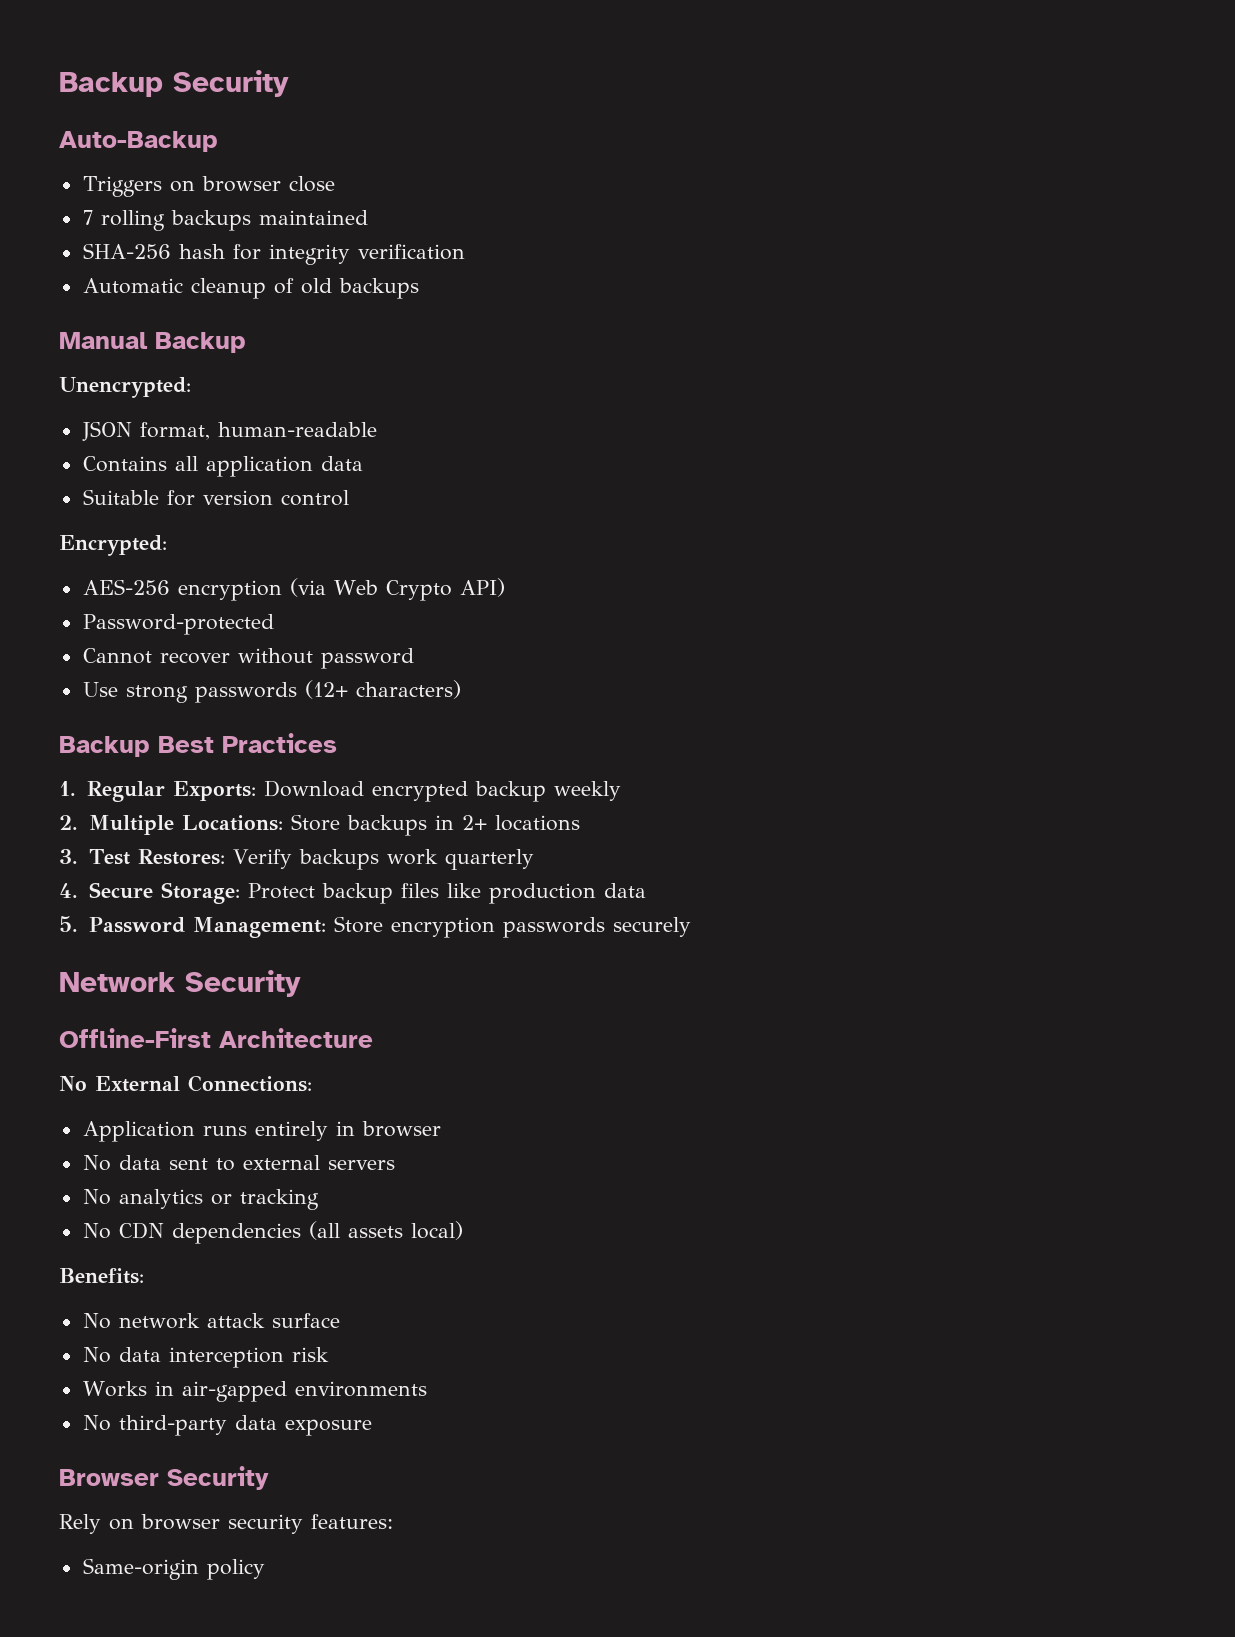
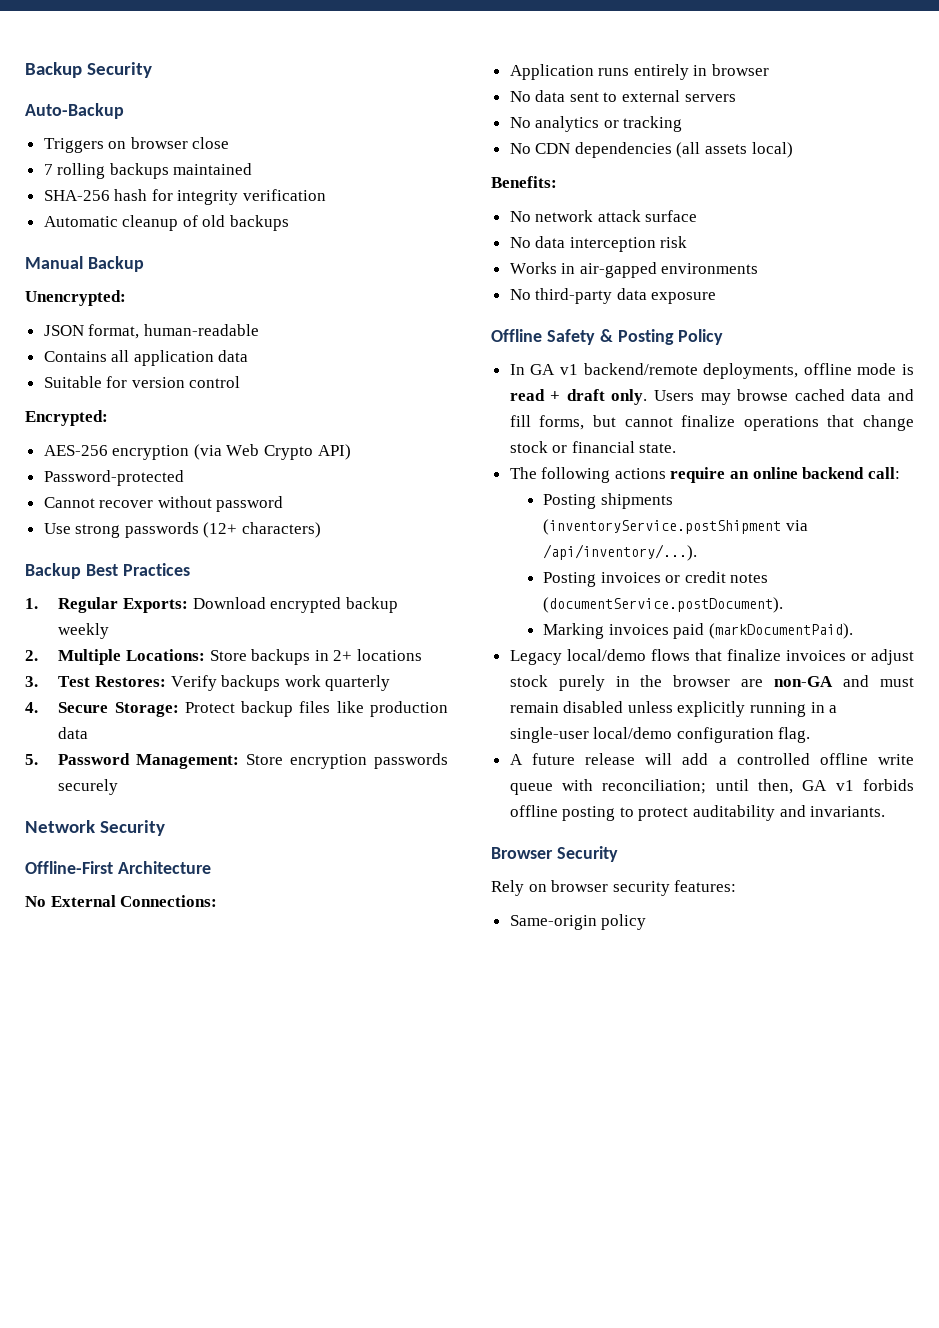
+ Offline Safety & Posting Policy
+ In GA v1 backend/remote deployments, offline mode is read + draft only. Users may browse cached data and fill forms, but cannot finalize operations that change stock or financial state.
+ The following actions require an online backend call:
+ Posting shipments (inventoryService.postShipment via /api/inventory/...).
+ Posting invoices or credit notes (documentService.postDocument).
+ Marking invoices paid (markDocumentPaid).
+ Legacy local/demo flows that finalize invoices or adjust stock purely in the browser are non-GA and must remain disabled unless explicitly running in a single-user local/demo configuration flag.
+ A future release will add a controlled offline write queue with reconciliation; until then, GA v1 forbids offline posting to protect auditability and invariants.

